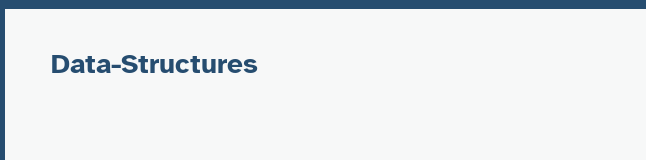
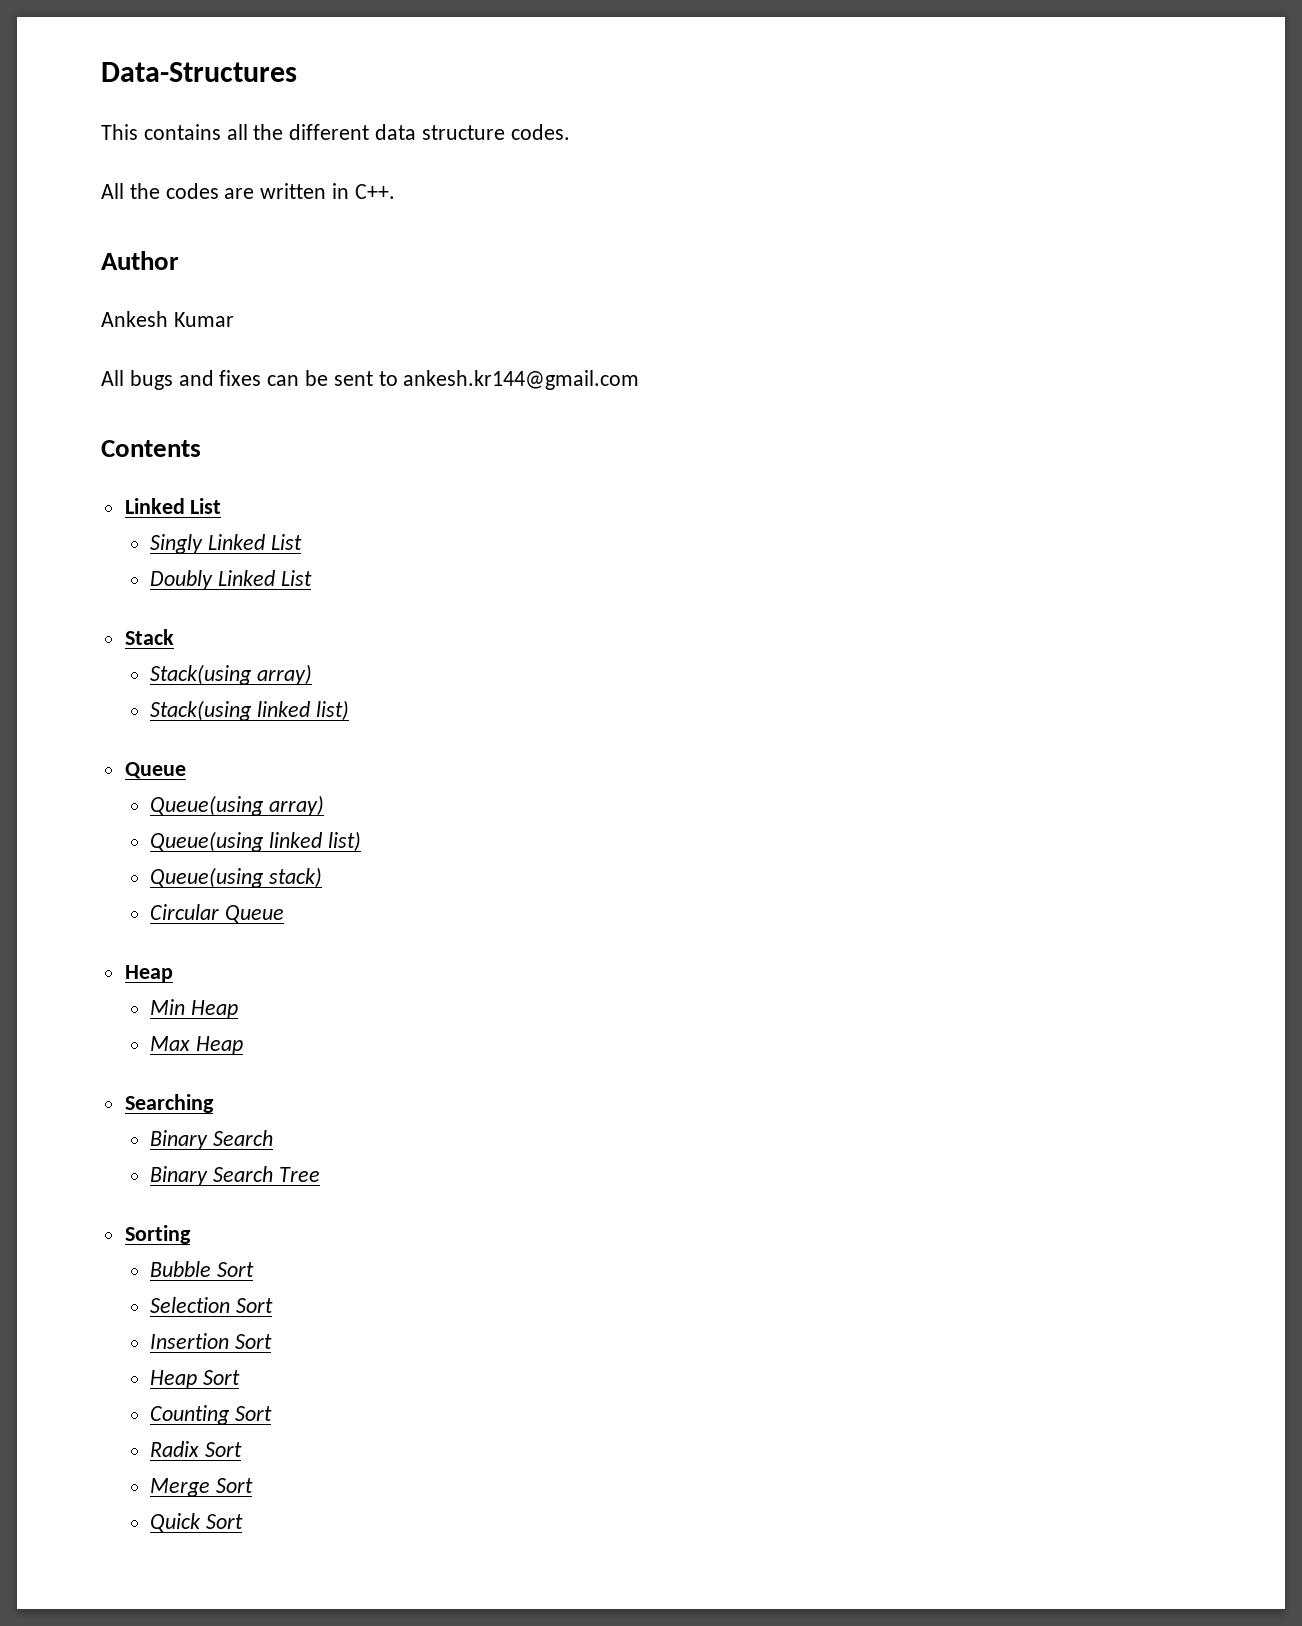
+ This contains all the different data structure codes.
+ All the codes are written in C++.
+ Author
+ Ankesh Kumar
+ All bugs and fixes can be sent to ankesh.kr144@gmail.com
+ Contents
+ Linked List
+ Singly Linked List
+ Doubly Linked List
+ Stack
+ Stack(using array)
+ Stack(using linked list)
+ Queue
+ Queue(using array)
+ Queue(using linked list)
+ Queue(using stack)
+ Circular Queue
+ Heap
+ Min Heap
+ Max Heap
+ Searching
+ Binary Search
+ Binary Search Tree
+ Sorting
+ Bubble Sort
+ Selection Sort
+ Insertion Sort
+ Heap Sort
+ Counting Sort
+ Radix Sort
+ Merge Sort
+ Quick Sort

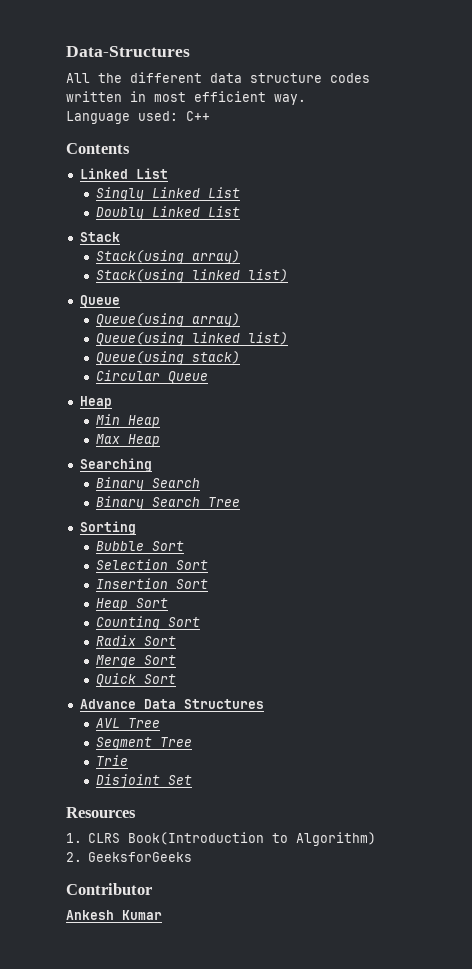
- This contains all the different data structure codes.
- All the codes are written in C++.
- Author
- Ankesh Kumar
- All bugs and fixes can be sent to ankesh.kr144@gmail.com
+ All the different data structure codes written in most efficient way.
+ Language used: C++
+ Advance Data Structures
+ AVL Tree
+ Segment Tree
+ Trie
+ Disjoint Set
+ Resources
+ 1. CLRS Book(Introduction to Algorithm)
+ 2. GeeksforGeeks
+ Contributor
+ Ankesh Kumar

